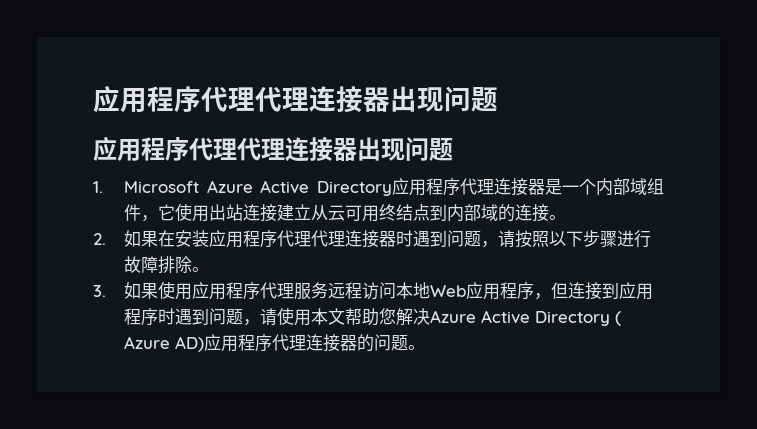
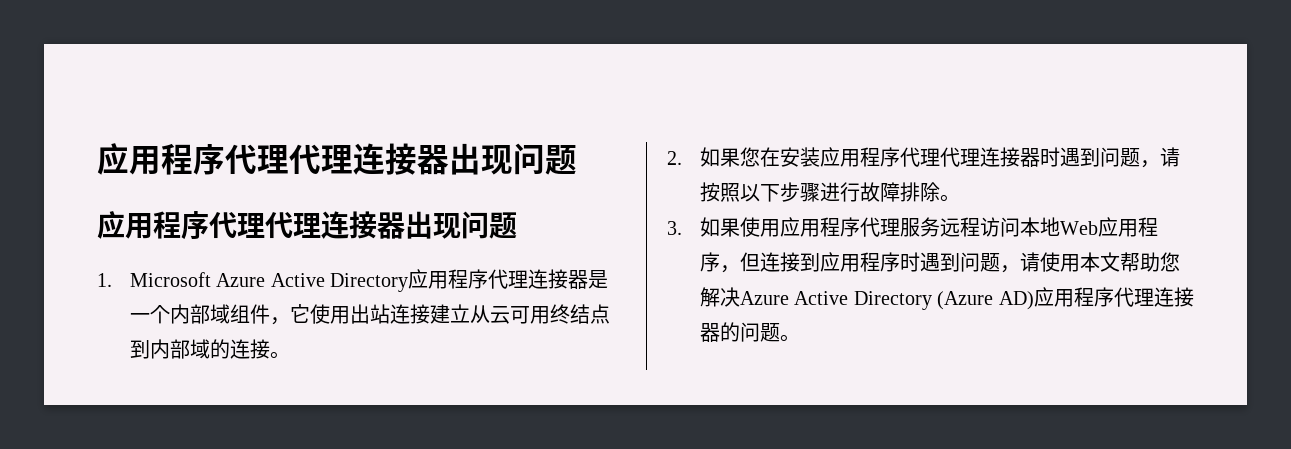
- 2.如果在安装应用程序代理代理连接器时遇到问题，请按照以下步骤进行故障排除。
+ 2.如果您在安装应用程序代理代理连接器时遇到问题，请按照以下步骤进行故障排除。
- 3.如果使用应用程序代理服务远程访问本地Web应用程序，但连接到应用程序时遇到问题，请使用本文帮助您解决Azure Active Directory ( Azure AD)应用程序代理连接器的问题。
+ 3.如果使用应用程序代理服务远程访问本地Web应用程序，但连接到应用程序时遇到问题，请使用本文帮助您解决Azure Active Directory (Azure AD)应用程序代理连接器的问题。

